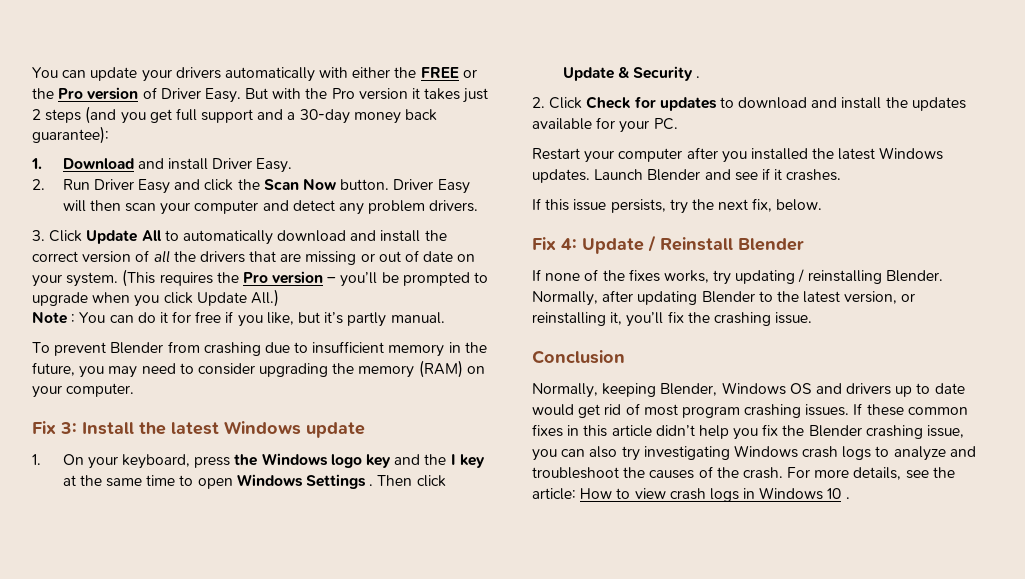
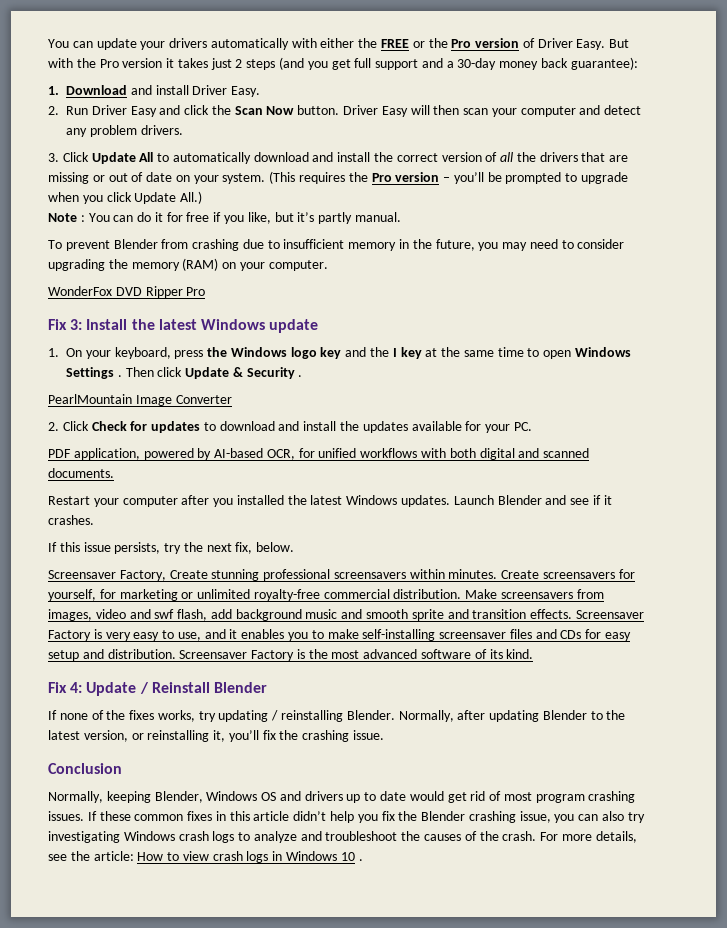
+ WonderFox DVD Ripper Pro
+ PearlMountain Image Converter
+ PDF application, powered by AI-based OCR, for unified workflows with both digital and scanned documents.
+ Screensaver Factory, Create stunning professional screensavers within minutes. Create screensavers for yourself, for marketing or unlimited royalty-free commercial distribution. Make screensavers from images, video and swf flash, add background music and smooth sprite and transition effects. Screensaver Factory is very easy to use, and it enables you to make self-installing screensaver files and CDs for easy setup and distribution. Screensaver Factory is the most advanced software of its kind.

